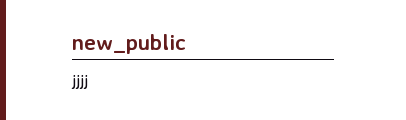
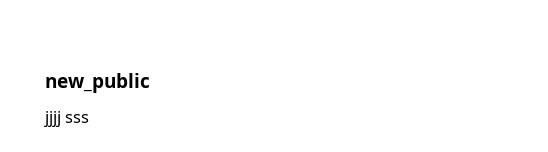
- jjjj
+ jjjj sss

